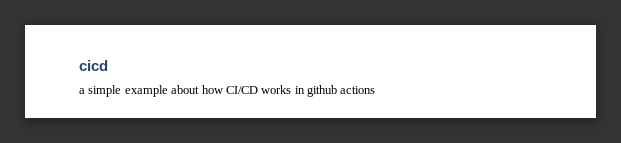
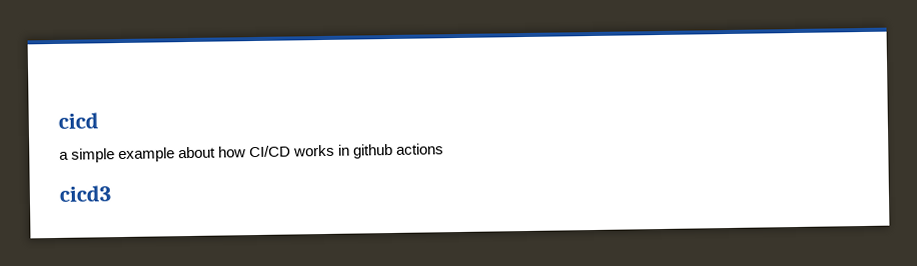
+ cicd3

